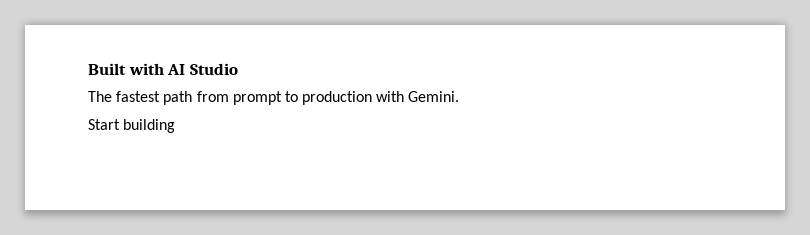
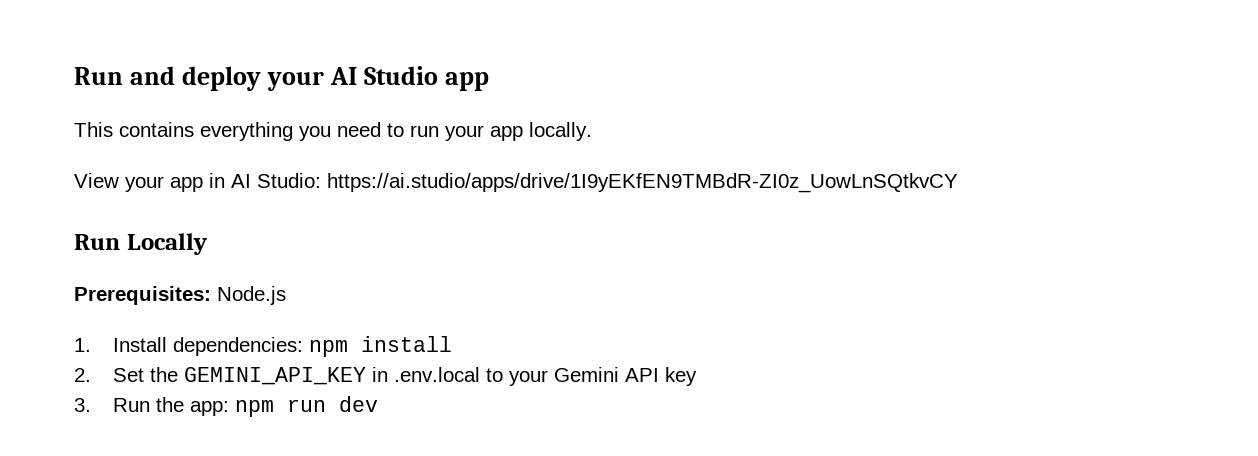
- Built with AI Studio
- The fastest path from prompt to production with Gemini.
- Start building
+ Run and deploy your AI Studio app
+ This contains everything you need to run your app locally.
+ View your app in AI Studio: https://ai.studio/apps/drive/1I9yEKfEN9TMBdR-ZI0z_UowLnSQtkvCY
+ Run Locally
+ Prerequisites: Node.js
+ 1. Install dependencies: npm install
+ 2. Set the GEMINI_API_KEY in .env.local to your Gemini API key
+ 3. Run the app: npm run dev

